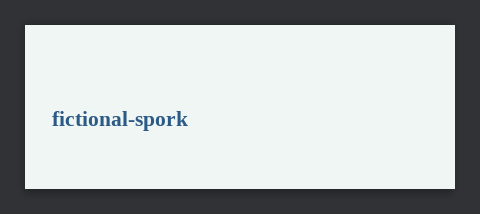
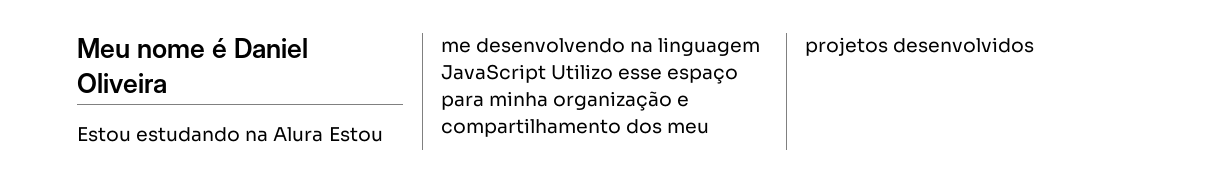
- fictional-spork
+ Meu nome é Daniel Oliveira
+ Estou estudando na Alura Estou me desenvolvendo na linguagem JavaScript Utilizo esse espaço para minha organização e compartilhamento dos meu projetos desenvolvidos

